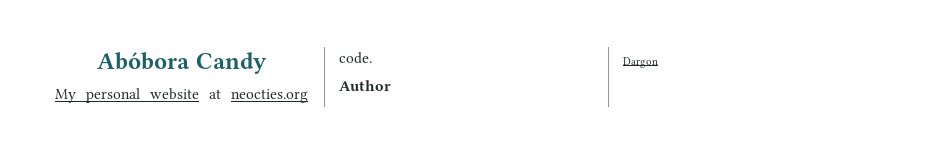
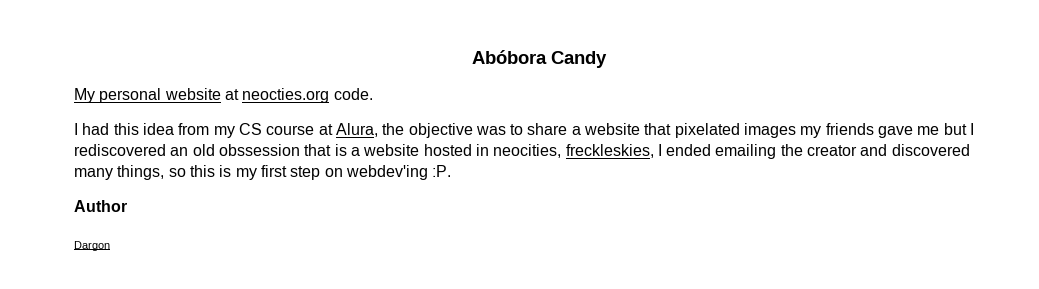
+ I had this idea from my CS course at Alura, the objective was to share a website that pixelated images my friends gave me but I rediscovered an old obssession that is a website hosted in neocities, freckleskies, I ended emailing the creator and discovered many things, so this is my first step on webdev'ing :P.

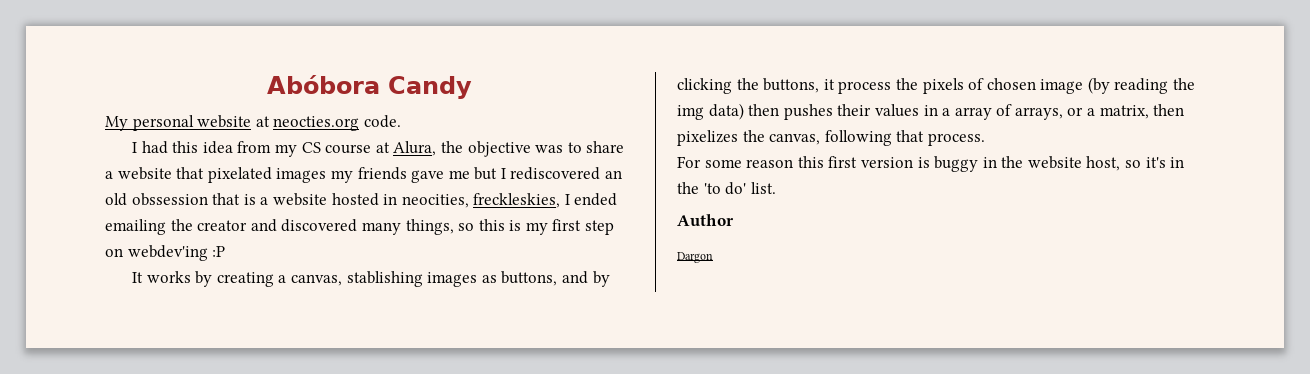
- I had this idea from my CS course at Alura, the objective was to share a website that pixelated images my friends gave me but I rediscovered an old obssession that is a website hosted in neocities, freckleskies, I ended emailing the creator and discovered many things, so this is my first step on webdev'ing :P.
+ I had this idea from my CS course at Alura, the objective was to share a website that pixelated images my friends gave me but I rediscovered an old obssession that is a website hosted in neocities, freckleskies, I ended emailing the creator and discovered many things, so this is my first step on webdev'ing :P
+ It works by creating a canvas, stablishing images as buttons, and by clicking the buttons, it process the pixels of chosen image (by reading the img data) then pushes their values in a array of arrays, or a matrix, then pixelizes the canvas, following that process.
+ For some reason this first version is buggy in the website host, so it's in the 'to do' list.

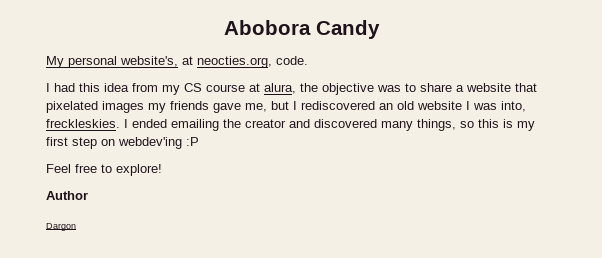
- Abóbora Candy
+ Abobora Candy
- My personal website at neocties.org code.
+ My personal website's, at neocties.org, code.
- I had this idea from my CS course at Alura, the objective was to share a website that pixelated images my friends gave me but I rediscovered an old obssession that is a website hosted in neocities, freckleskies, I ended emailing the creator and discovered many things, so this is my first step on webdev'ing :P
+ I had this idea from my CS course at alura, the objective was to share a website that pixelated images my friends gave me, but I rediscovered an old website I was into, freckleskies. I ended emailing the creator and discovered many things, so this is my first step on webdev'ing :P
- It works by creating a canvas, stablishing images as buttons, and by clicking the buttons, it process the pixels of chosen image (by reading the img data) then pushes their values in a array of arrays, or a matrix, then pixelizes the canvas, following that process.
- For some reason this first version is buggy in the website host, so it's in the 'to do' list.
+ Feel free to explore!

